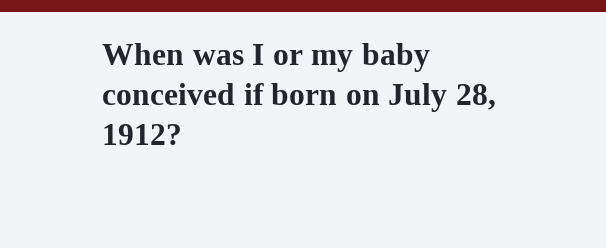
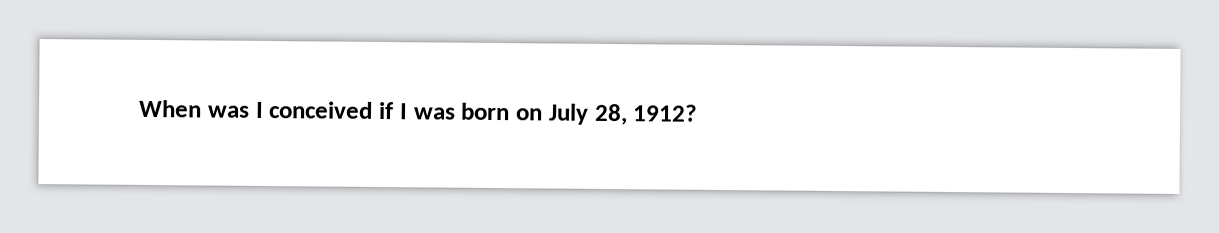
- When was I or my baby conceived if born on July 28, 1912?
+ When was I conceived if I was born on July 28, 1912?

